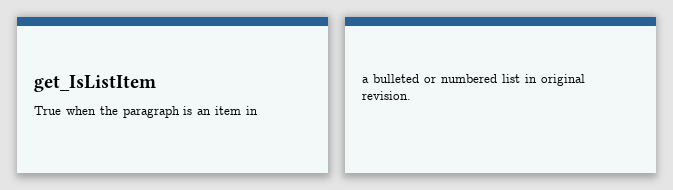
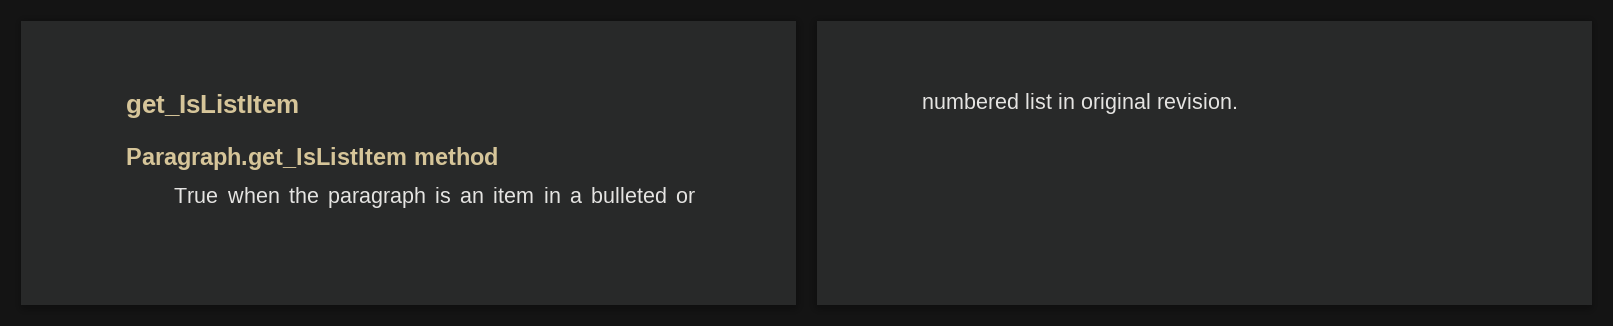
+ Paragraph.get_IsListItem method

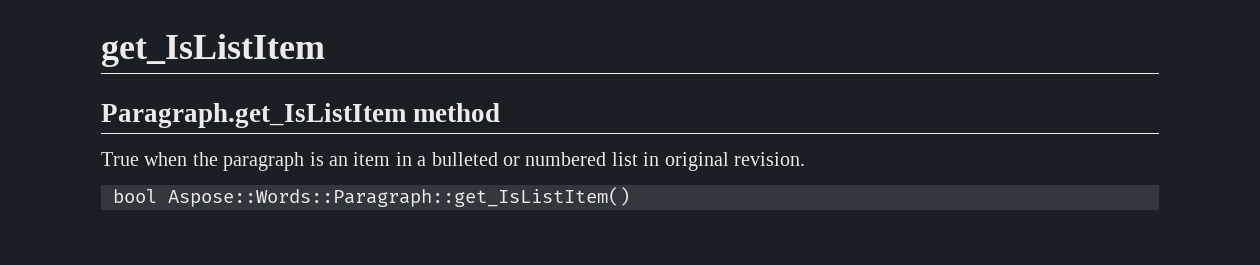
+ bool Aspose::Words::Paragraph::get_IsListItem()

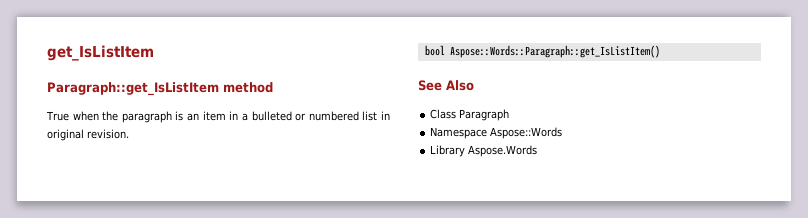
- Paragraph.get_IsListItem method
+ Paragraph::get_IsListItem method
+ See Also
+ Class Paragraph
+ Namespace Aspose::Words
+ Library Aspose.Words

